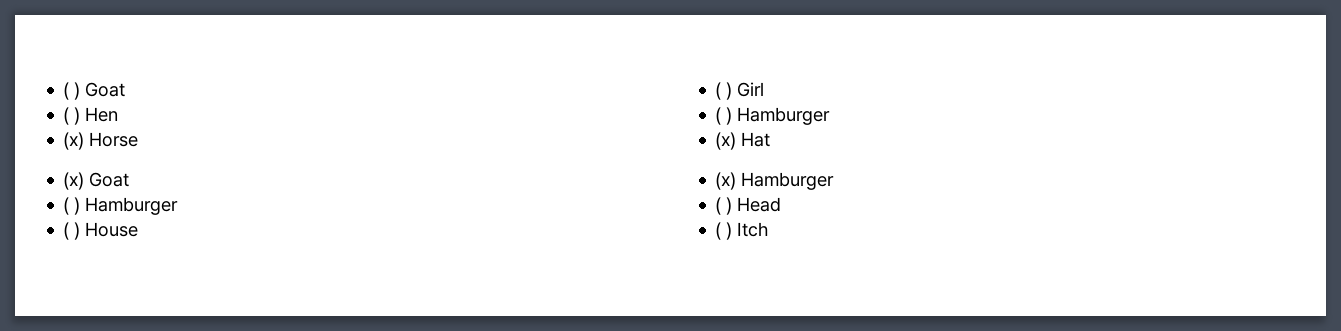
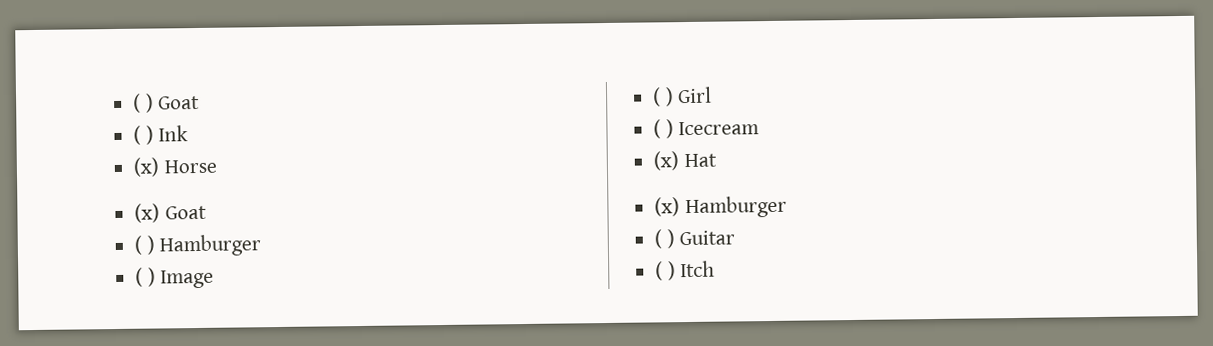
- ( ) Hen
+ ( ) Ink
- ( ) House
+ ( ) Image
  ( ) Girl
- ( ) Hamburger
+ ( ) Icecream
- ( ) Head
+ ( ) Guitar

